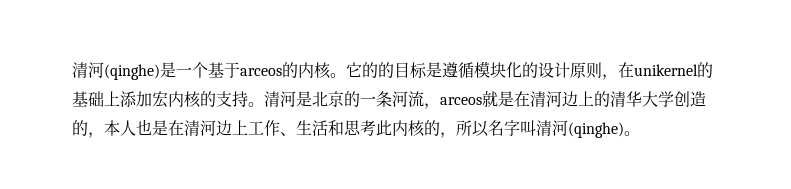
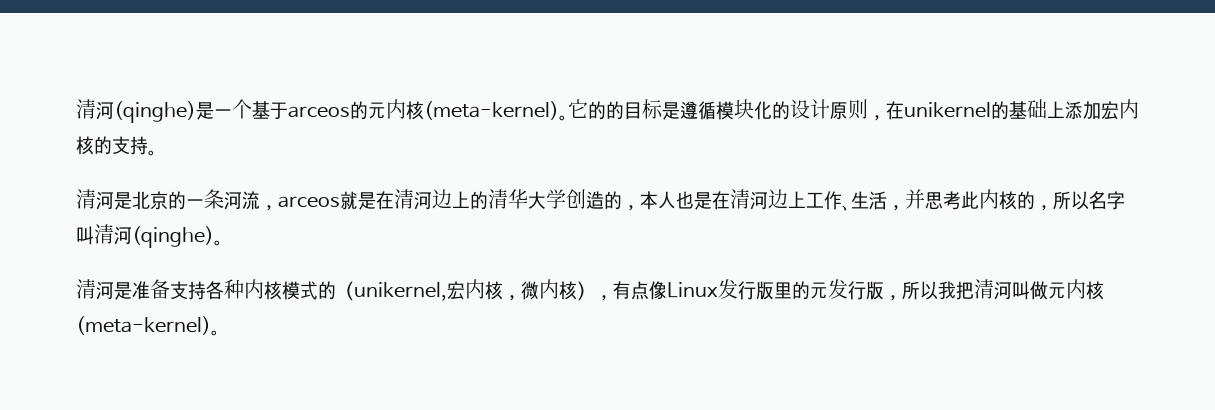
- 清河(qinghe)是一个基于arceos的内核。
+ 清河(qinghe)是一个基于arceos的元内核(meta-kernel)。
- 它的的目标是遵循模块化的设计原则，在unikernel的基础上添加宏内核的支持。清河是北京的一条河流，arceos就是在清河边上的清华大学创造的，本人也是在清河边上工作、生活和思考此内核的，所以名字叫清河(qinghe)。
+ 它的的目标是遵循模块化的设计原则，在unikernel的基础上添加宏内核的支持。
+ 清河是北京的一条河流，arceos就是在清河边上的清华大学创造的，本人也是在清河边上工作、生活，并思考此内核的，所以名字叫清河(qinghe)。
+ 清河是准备支持各种内核模式的（unikernel,宏内核，微内核），有点像Linux发行版里的元发行版，所以我把清河叫做元内核(meta-kernel)。

